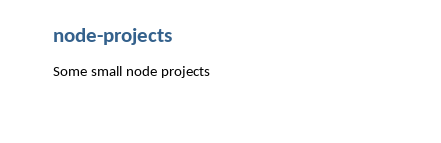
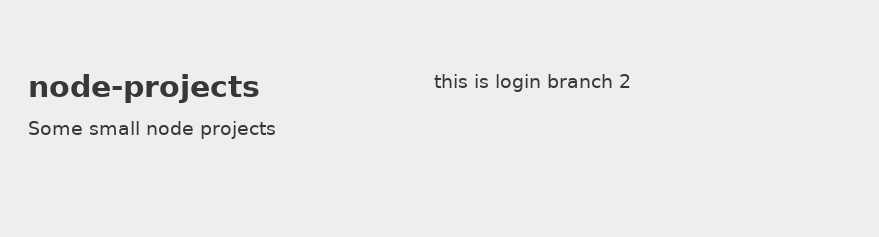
+ this is login branch 2

